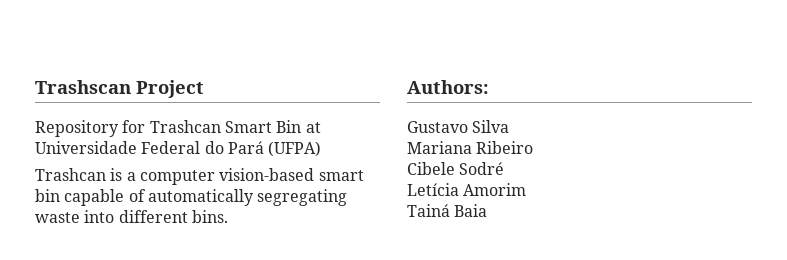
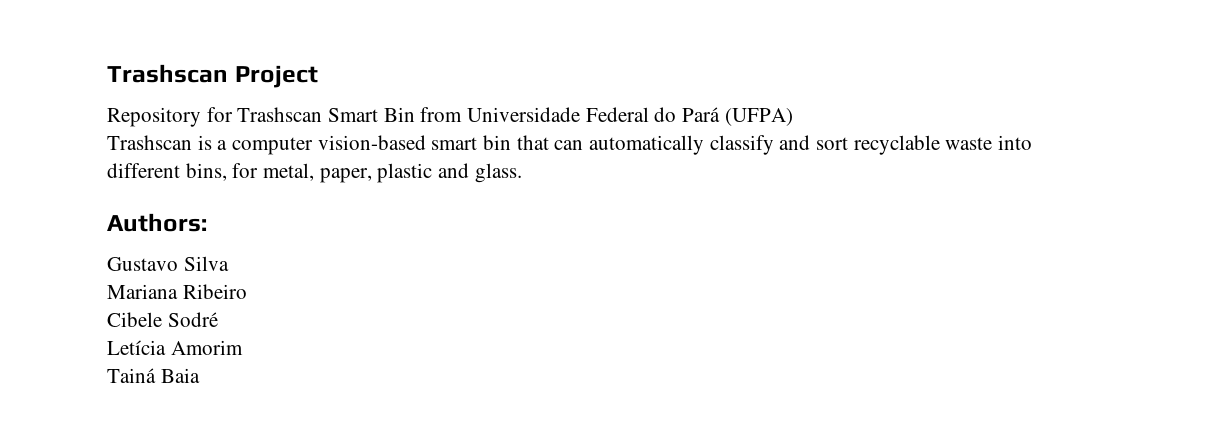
- Repository for Trashcan Smart Bin at Universidade Federal do Pará (UFPA)
+ Repository for Trashscan Smart Bin from Universidade Federal do Pará (UFPA)
- Trashcan is a computer vision-based smart bin capable of automatically segregating waste into different bins.
+ Trashscan is a computer vision-based smart bin that can automatically classify and sort recyclable waste into different bins, for metal, paper, plastic and glass.

